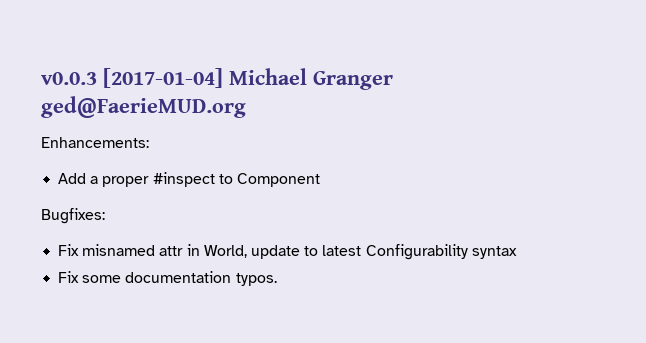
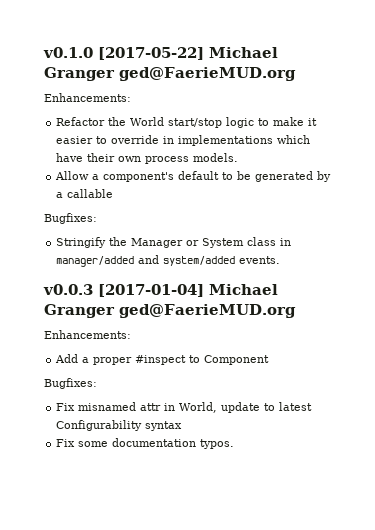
+ v0.1.0 [2017-05-22] Michael Granger ged@FaerieMUD.org
+ Enhancements:
+ Refactor the World start/stop logic to make it easier to override in implementations which have their own process models.
+ Allow a component's default to be generated by a callable
+ Bugfixes:
+ Stringify the Manager or System class in manager/added and system/added events.

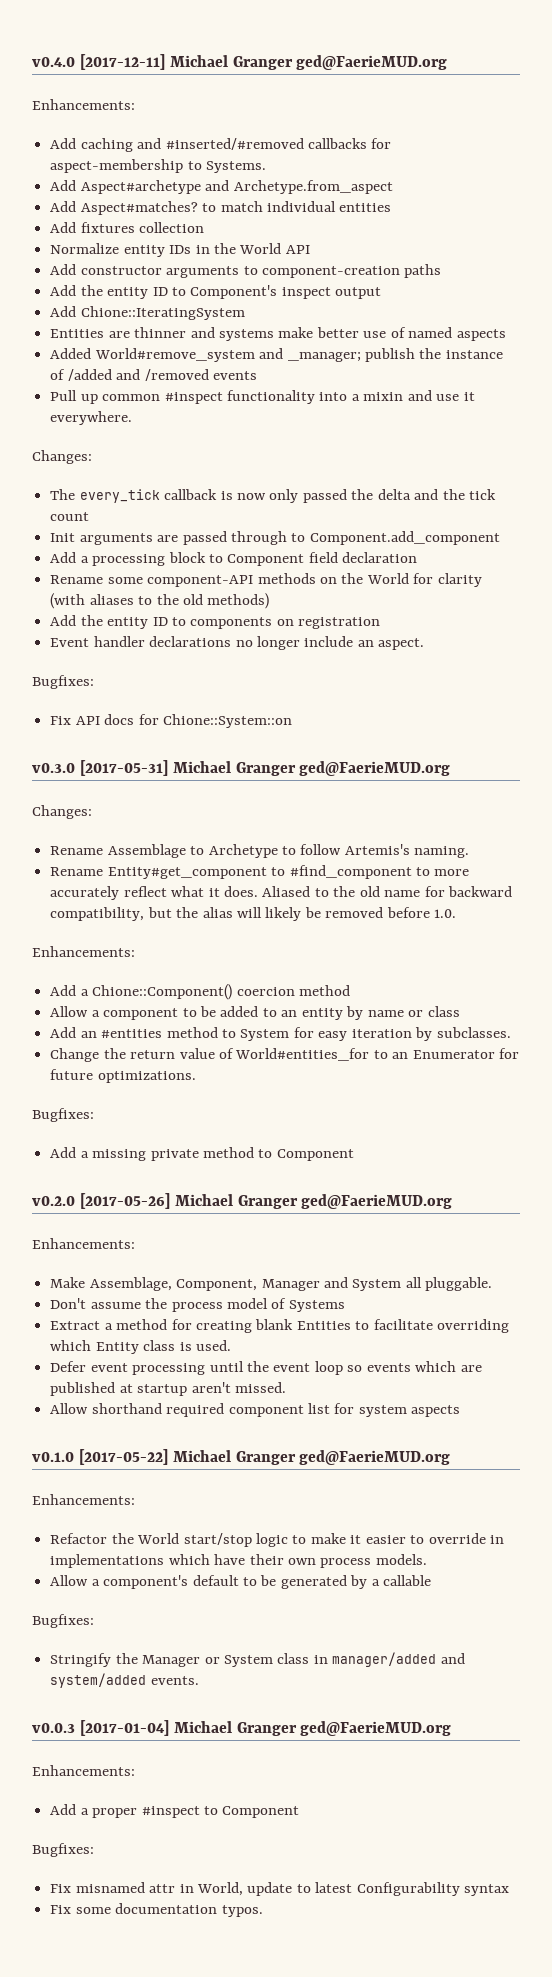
+ v0.4.0 [2017-12-11] Michael Granger ged@FaerieMUD.org
+ Enhancements:
+ Add caching and #inserted/#removed callbacks for aspect-membership to Systems.
+ Add Aspect#archetype and Archetype.from_aspect
+ Add Aspect#matches? to match individual entities
+ Add fixtures collection
+ Normalize entity IDs in the World API
+ Add constructor arguments to component-creation paths
+ Add the entity ID to Component's inspect output
+ Add Chione::IteratingSystem
+ Entities are thinner and systems make better use of named aspects
+ Added World#remove_system and _manager; publish the instance of /added and /removed events
+ Pull up common #inspect functionality into a mixin and use it everywhere.
+ Changes:
+ The every_tick callback is now only passed the delta and the tick count
+ Init arguments are passed through to Component.add_component
+ Add a processing block to Component field declaration
+ Rename some component-API methods on the World for clarity (with aliases to the old methods)
+ Add the entity ID to components on registration
+ Event handler declarations no longer include an aspect.
+ Bugfixes:
+ Fix API docs for Chione::System::on
+ v0.3.0 [2017-05-31] Michael Granger ged@FaerieMUD.org
+ Changes:
+ Rename Assemblage to Archetype to follow Artemis's naming.
+ Rename Entity#get_component to #find_component to more accurately reflect what it does. Aliased to the old name for backward compatibility, but the alias will likely be removed before 1.0.
+ Enhancements:
+ Add a Chione::Component() coercion method
+ Allow a component to be added to an entity by name or class
+ Add an #entities method to System for easy iteration by subclasses.
+ Change the return value of World#entities_for to an Enumerator for future optimizations.
+ Bugfixes:
+ Add a missing private method to Component
+ v0.2.0 [2017-05-26] Michael Granger ged@FaerieMUD.org
+ Enhancements:
+ Make Assemblage, Component, Manager and System all pluggable.
+ Don't assume the process model of Systems
+ Extract a method for creating blank Entities to facilitate overriding which Entity class is used.
+ Defer event processing until the event loop so events which are published at startup aren't missed.
+ Allow shorthand required component list for system aspects

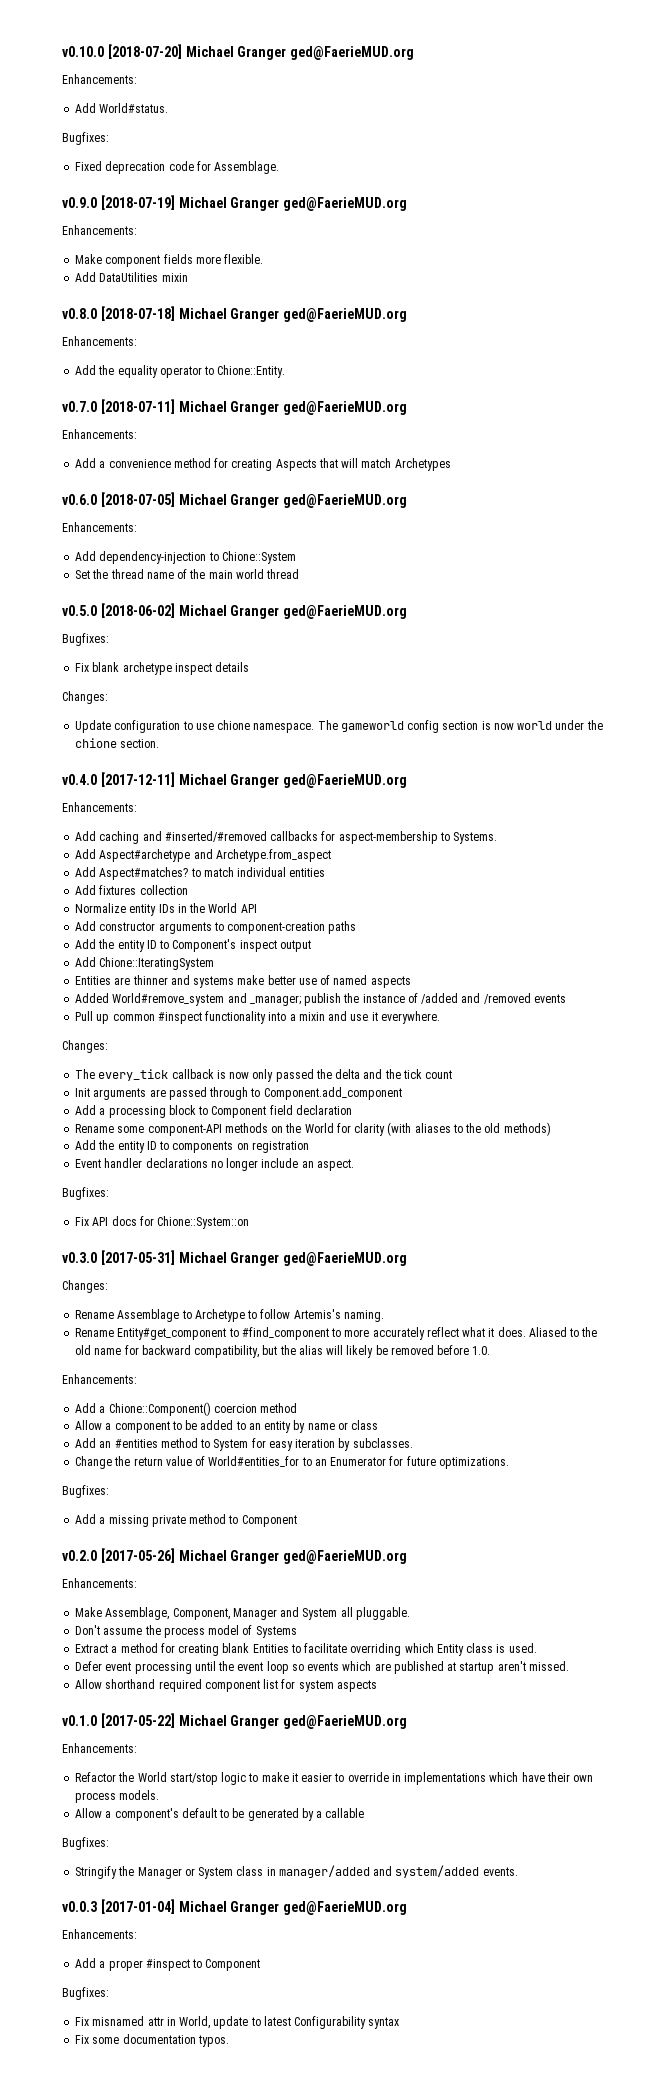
+ v0.10.0 [2018-07-20] Michael Granger ged@FaerieMUD.org
+ Enhancements:
+ Add World#status.
+ Bugfixes:
+ Fixed deprecation code for Assemblage.
+ v0.9.0 [2018-07-19] Michael Granger ged@FaerieMUD.org
+ Enhancements:
+ Make component fields more flexible.
+ Add DataUtilities mixin
+ v0.8.0 [2018-07-18] Michael Granger ged@FaerieMUD.org
+ Enhancements:
+ Add the equality operator to Chione::Entity.
+ v0.7.0 [2018-07-11] Michael Granger ged@FaerieMUD.org
+ Enhancements:
+ Add a convenience method for creating Aspects that will match Archetypes
+ v0.6.0 [2018-07-05] Michael Granger ged@FaerieMUD.org
+ Enhancements:
+ Add dependency-injection to Chione::System
+ Set the thread name of the main world thread
+ v0.5.0 [2018-06-02] Michael Granger ged@FaerieMUD.org
+ Bugfixes:
+ Fix blank archetype inspect details
+ Changes:
+ Update configuration to use chione namespace. The gameworld config section is now world under the chione section.

